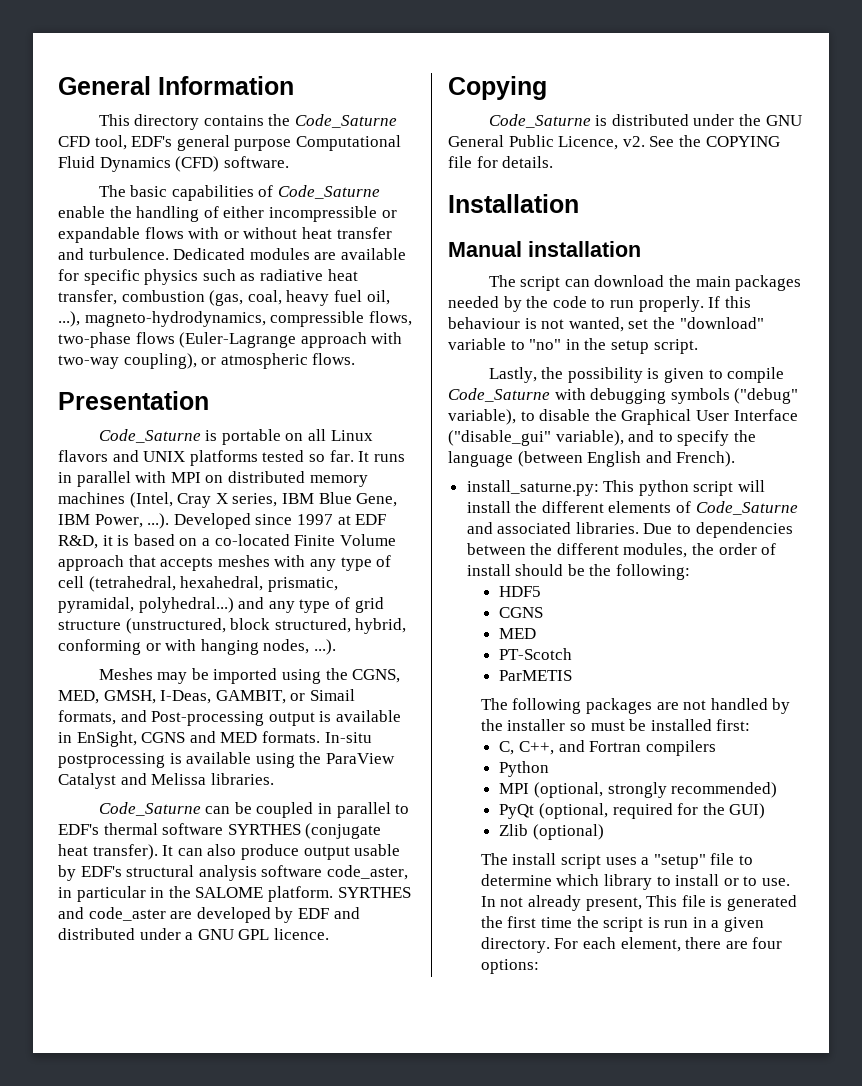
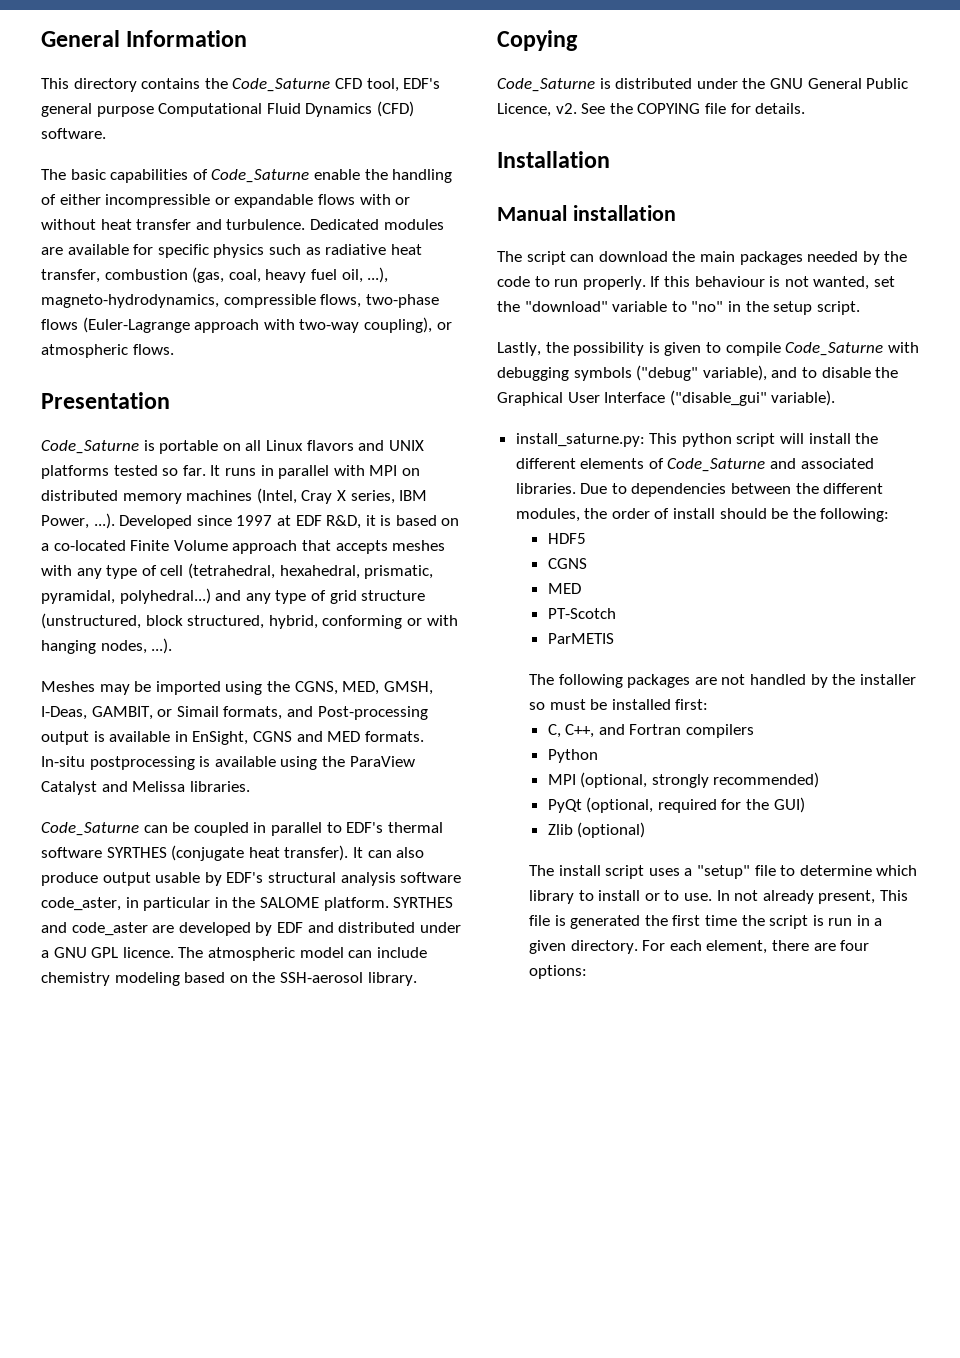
- It runs in parallel with MPI on distributed memory machines (Intel, Cray X series, IBM Blue Gene, IBM Power, ...). Developed since 1997 at EDF R&D, it is based on a co-located Finite Volume approach that accepts meshes with any type of cell (tetrahedral, hexahedral, prismatic, pyramidal, polyhedral...) and any type of grid structure (unstructured, block structured, hybrid, conforming or with hanging nodes, ...).
+ It runs in parallel with MPI on distributed memory machines (Intel, Cray X series, IBM Power, ...). Developed since 1997 at EDF R&D, it is based on a co-located Finite Volume approach that accepts meshes with any type of cell (tetrahedral, hexahedral, prismatic, pyramidal, polyhedral...) and any type of grid structure (unstructured, block structured, hybrid, conforming or with hanging nodes, ...).
+ The atmospheric model can include chemistry modeling based on the SSH-aerosol library.
- Lastly, the possibility is given to compile Code_Saturne with debugging symbols ("debug" variable), to disable the Graphical User Interface ("disable_gui" variable), and to specify the language (between English and French).
+ Lastly, the possibility is given to compile Code_Saturne with debugging symbols ("debug" variable), and to disable the Graphical User Interface ("disable_gui" variable).

